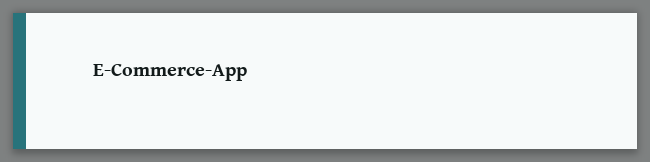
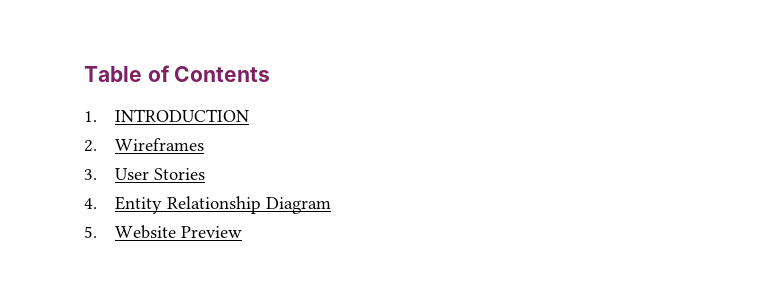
- E-Commerce-App
+ Table of Contents
+ 1. INTRODUCTION
+ 2. Wireframes
+ 3. User Stories
+ 4. Entity Relationship Diagram
+ 5. Website Preview

